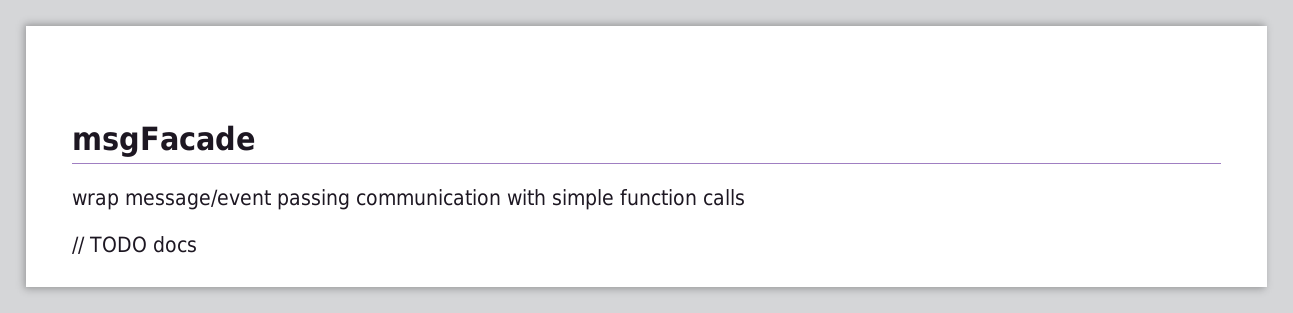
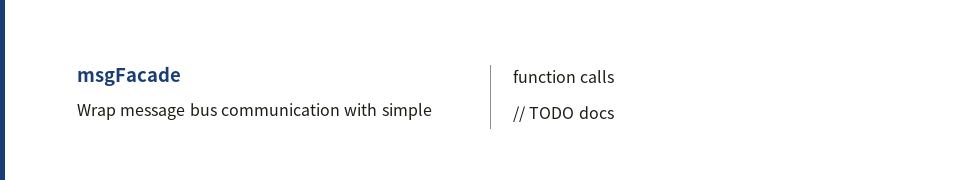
- wrap message/event passing communication with simple function calls
+ Wrap message bus communication with simple function calls

